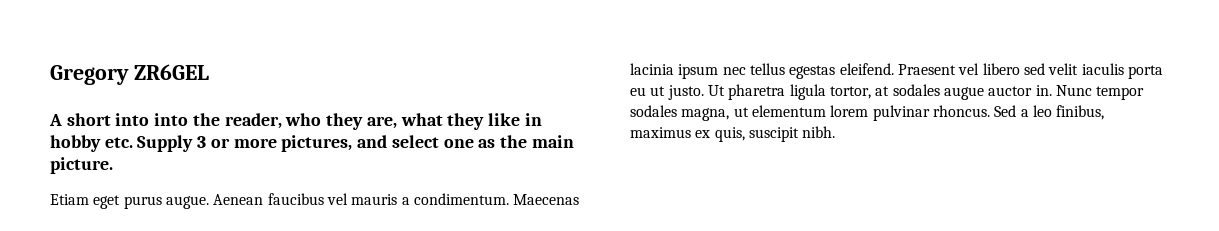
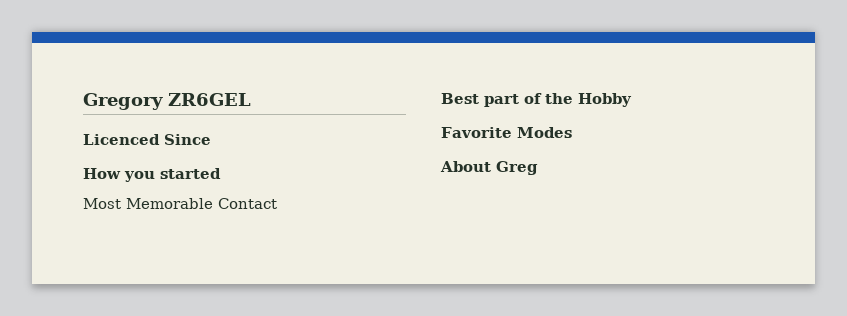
- A short into into the reader, who they are, what they like in hobby etc. Supply 3 or more pictures, and select one as the main picture.
- Etiam eget purus augue. Aenean faucibus vel mauris a condimentum. Maecenas lacinia ipsum nec tellus egestas eleifend. Praesent vel libero sed velit iaculis porta eu ut justo. Ut pharetra ligula tortor, at sodales augue auctor in. Nunc tempor sodales magna, ut elementum lorem pulvinar rhoncus. Sed a leo finibus, maximus ex quis, suscipit nibh.
+ Licenced Since
+ How you started
+ Most Memorable Contact
+ Best part of the Hobby
+ Favorite Modes
+ About Greg

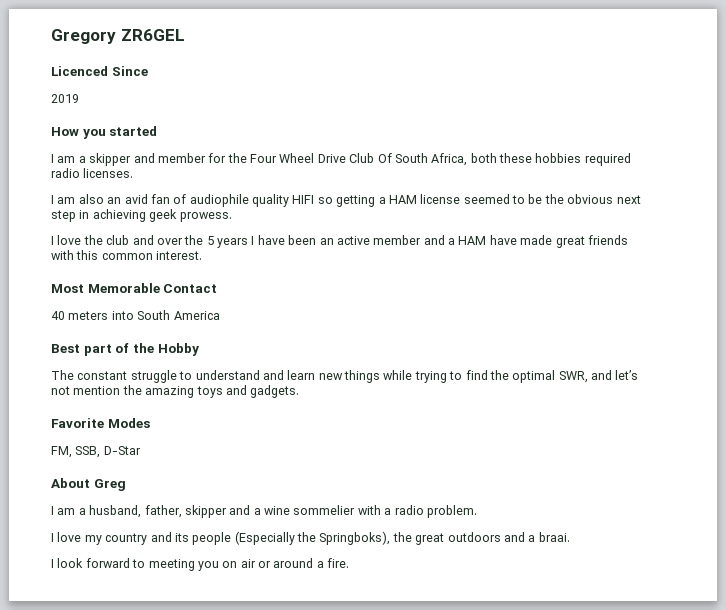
+ 2019
+ I am a skipper and member for the Four Wheel Drive Club Of South Africa, both these hobbies required radio licenses.
+ I am also an avid fan of audiophile quality HIFI so getting a HAM license seemed to be the obvious next step in achieving geek prowess.
+ I love the club and over the 5 years I have been an active member and a HAM have made great friends with this common interest.
  Most Memorable Contact
+ 40 meters into South America
+ The constant struggle to understand and learn new things while trying to find the optimal SWR, and let’s not mention the amazing toys and gadgets.
+ FM, SSB, D-Star
+ I am a husband, father, skipper and a wine sommelier with a radio problem.
+ I love my country and its people (Especially the Springboks), the great outdoors and a braai.
+ I look forward to meeting you on air or around a fire.

